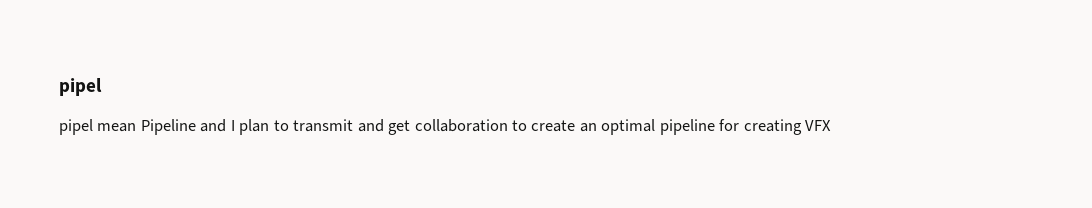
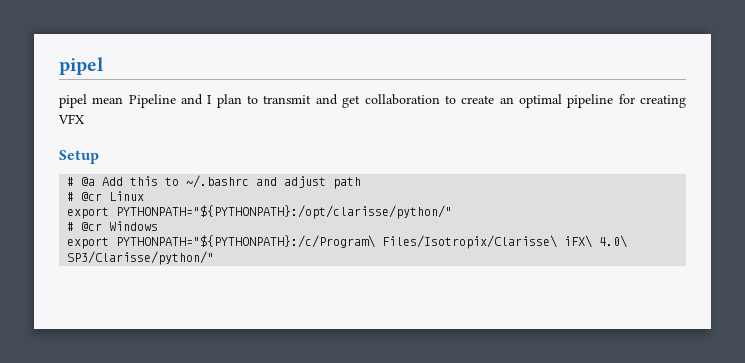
+ Setup
+ # @a Add this to ~/.bashrc and adjust path
+ # @cr Linux
+ export PYTHONPATH="${PYTHONPATH}:/opt/clarisse/python/"
+ # @cr Windows
+ export PYTHONPATH="${PYTHONPATH}:/c/Program\ Files/Isotropix/Clarisse\ iFX\ 4.0\ SP3/Clarisse/python/"

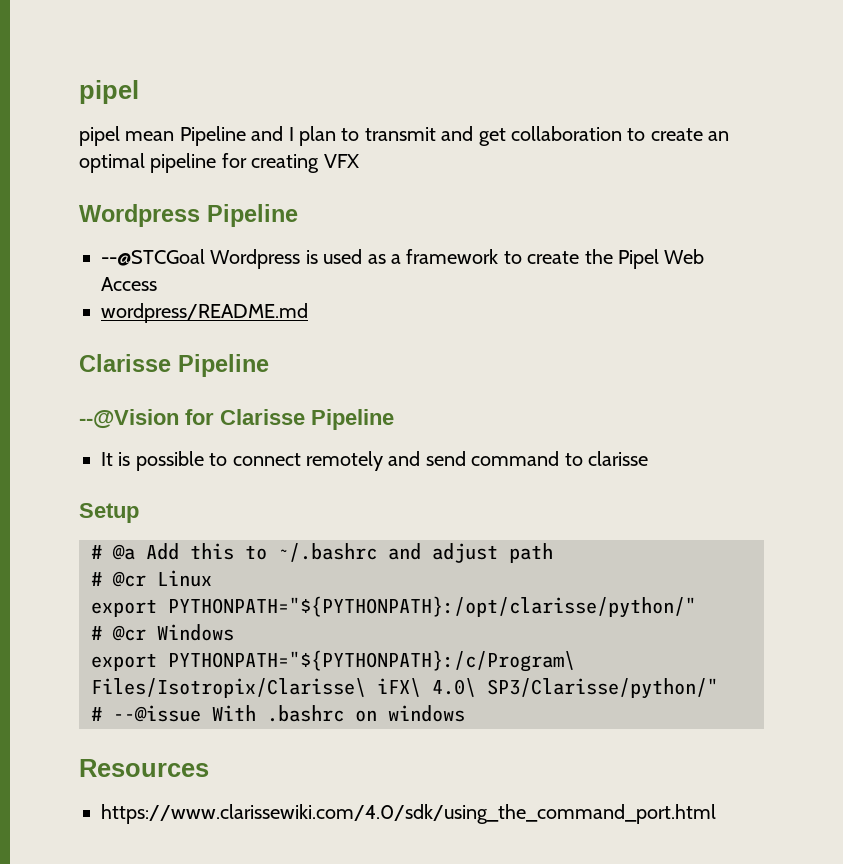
+ Wordpress Pipeline
+ --@STCGoal Wordpress is used as a framework to create the Pipel Web Access
+ wordpress/README.md
+ Clarisse Pipeline
+ --@Vision for Clarisse Pipeline
+ It is possible to connect remotely and send command to clarisse
+ # --@issue With .bashrc on windows
+ Resources
+ https://www.clarissewiki.com/4.0/sdk/using_the_command_port.html

